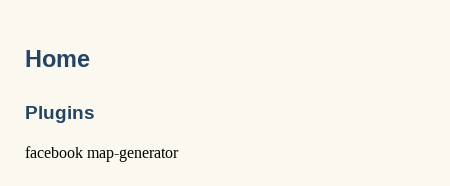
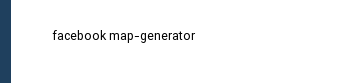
- Home
- Plugins

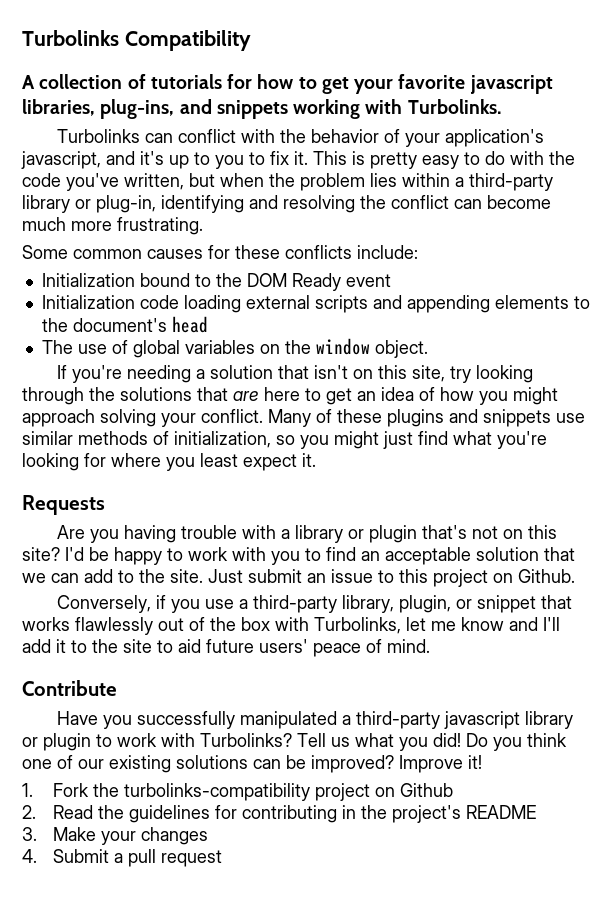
- facebook map-generator
+ Turbolinks Compatibility
+ A collection of tutorials for how to get your favorite javascript libraries, plug-ins, and snippets working with Turbolinks.
+ Turbolinks can conflict with the behavior of your application's javascript, and it's up to you to fix it. This is pretty easy to do with the code you've written, but when the problem lies within a third-party library or plug-in, identifying and resolving the conflict can become much more frustrating.
+ Some common causes for these conflicts include:
+ Initialization bound to the DOM Ready event
+ Initialization code loading external scripts and appending elements to the document's head
+ The use of global variables on the window object.
+ If you're needing a solution that isn't on this site, try looking through the solutions that are here to get an idea of how you might approach solving your conflict. Many of these plugins and snippets use similar methods of initialization, so you might just find what you're looking for where you least expect it.
+ Requests
+ Are you having trouble with a library or plugin that's not on this site? I'd be happy to work with you to find an acceptable solution that we can add to the site. Just submit an issue to this project on Github.
+ Conversely, if you use a third-party library, plugin, or snippet that works flawlessly out of the box with Turbolinks, let me know and I'll add it to the site to aid future users' peace of mind.
+ Contribute
+ Have you successfully manipulated a third-party javascript library or plugin to work with Turbolinks? Tell us what you did! Do you think one of our existing solutions can be improved? Improve it!
+ 1. Fork the turbolinks-compatibility project on Github
+ 2. Read the guidelines for contributing in the project's README
+ 3. Make your changes
+ 4. Submit a pull request

